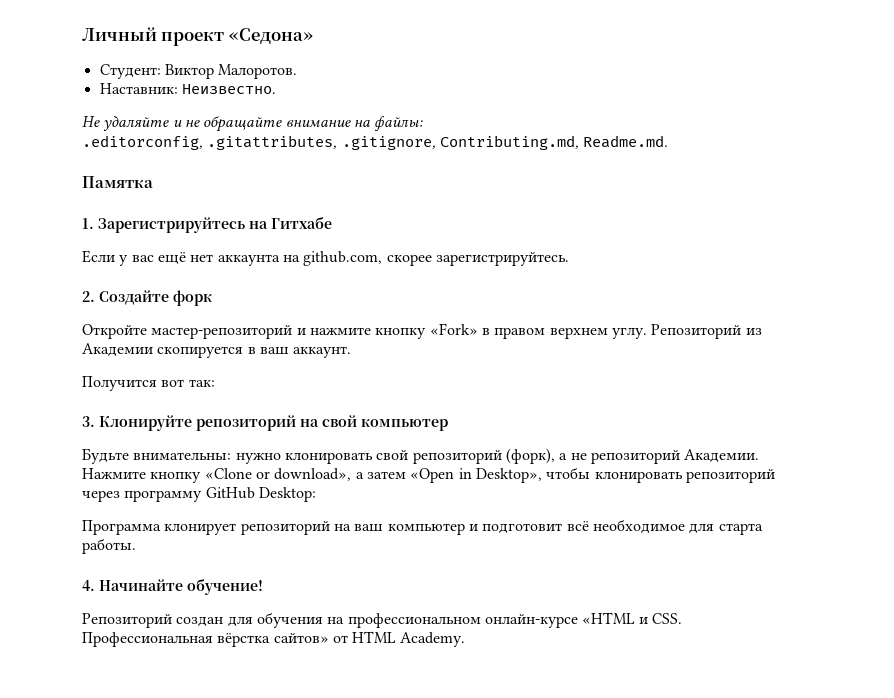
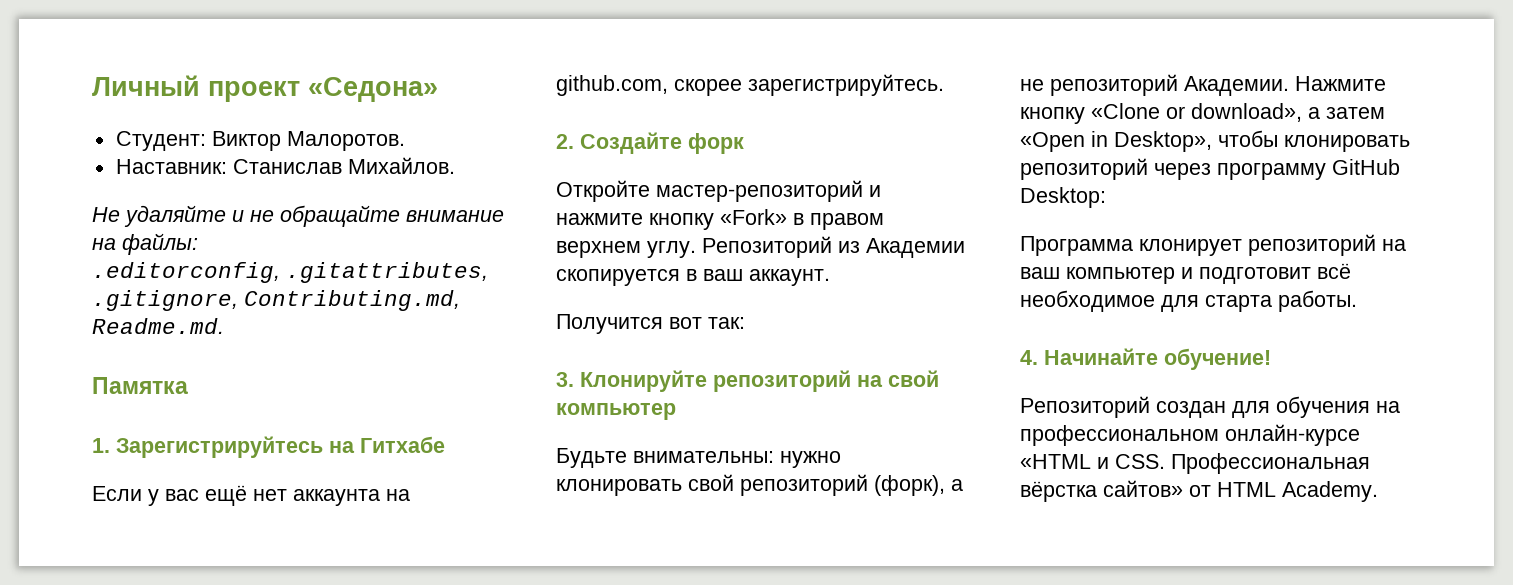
- Наставник: Неизвестно.
+ Наставник: Станислав Михайлов.

